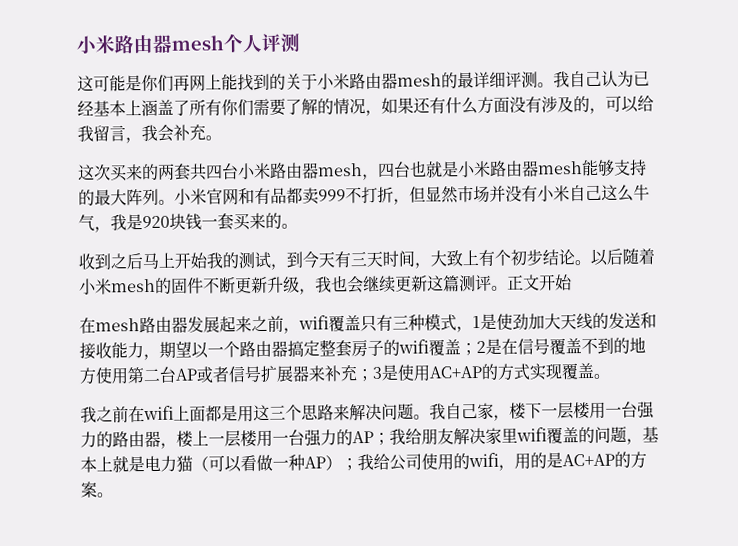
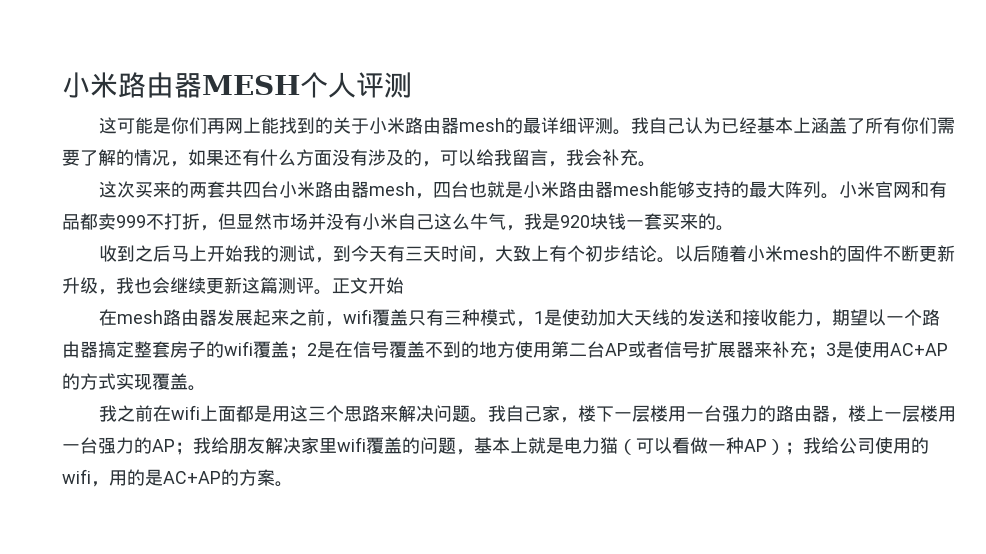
- 小米路由器mesh个人评测
+ 小米路由器MESH个人评测

